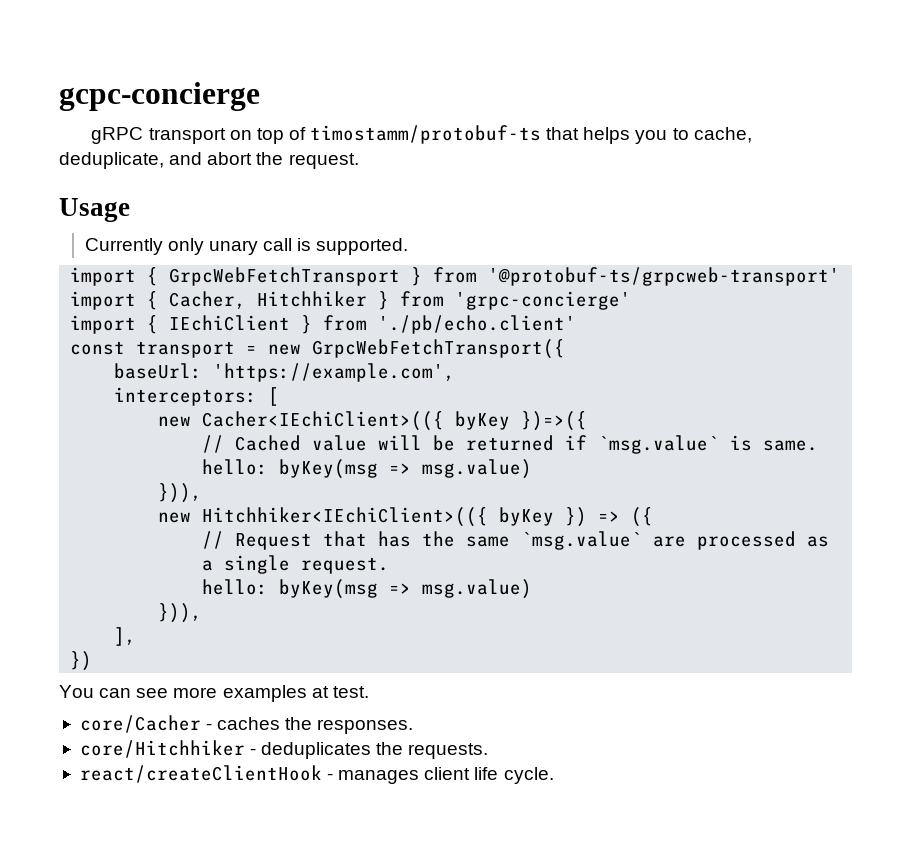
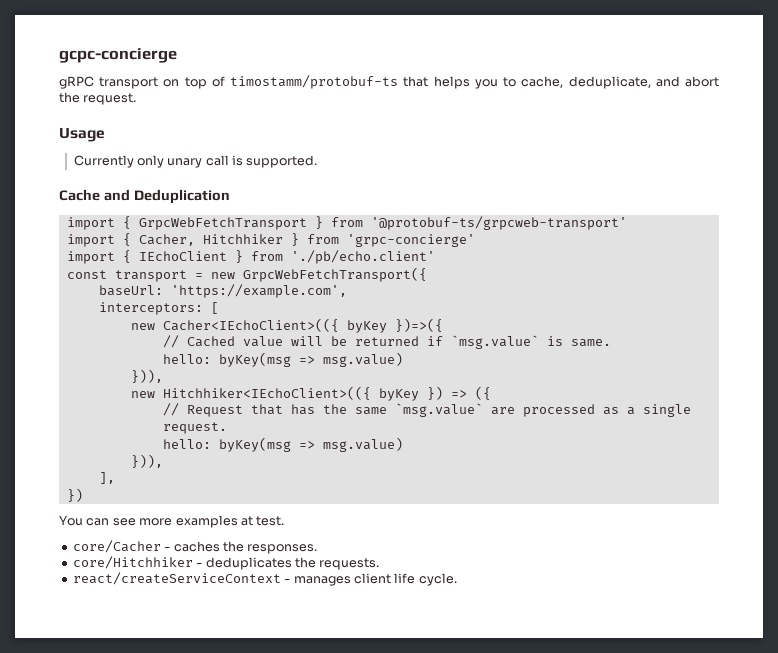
+ Cache and Deduplication
- import { IEchiClient } from './pb/echo.client'
+ import { IEchoClient } from './pb/echo.client'
- new Cacher<IEchiClient>(({ byKey })=>({
+ new Cacher<IEchoClient>(({ byKey })=>({
- new Hitchhiker<IEchiClient>(({ byKey }) => ({
+ new Hitchhiker<IEchoClient>(({ byKey }) => ({
- react/createClientHook - manages client life cycle.
+ react/createServiceContext - manages client life cycle.

